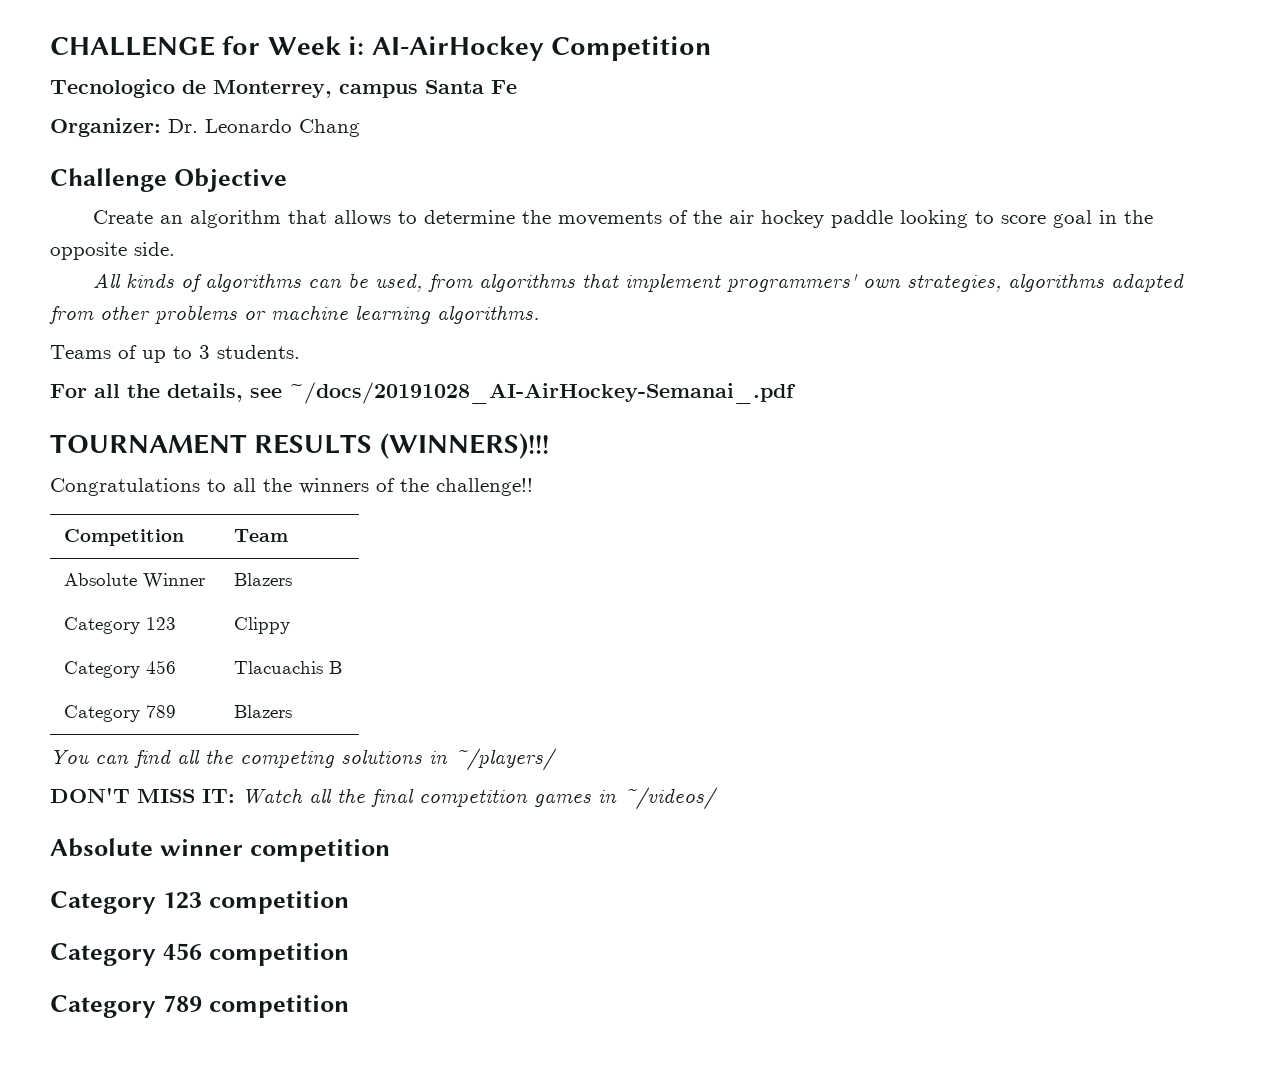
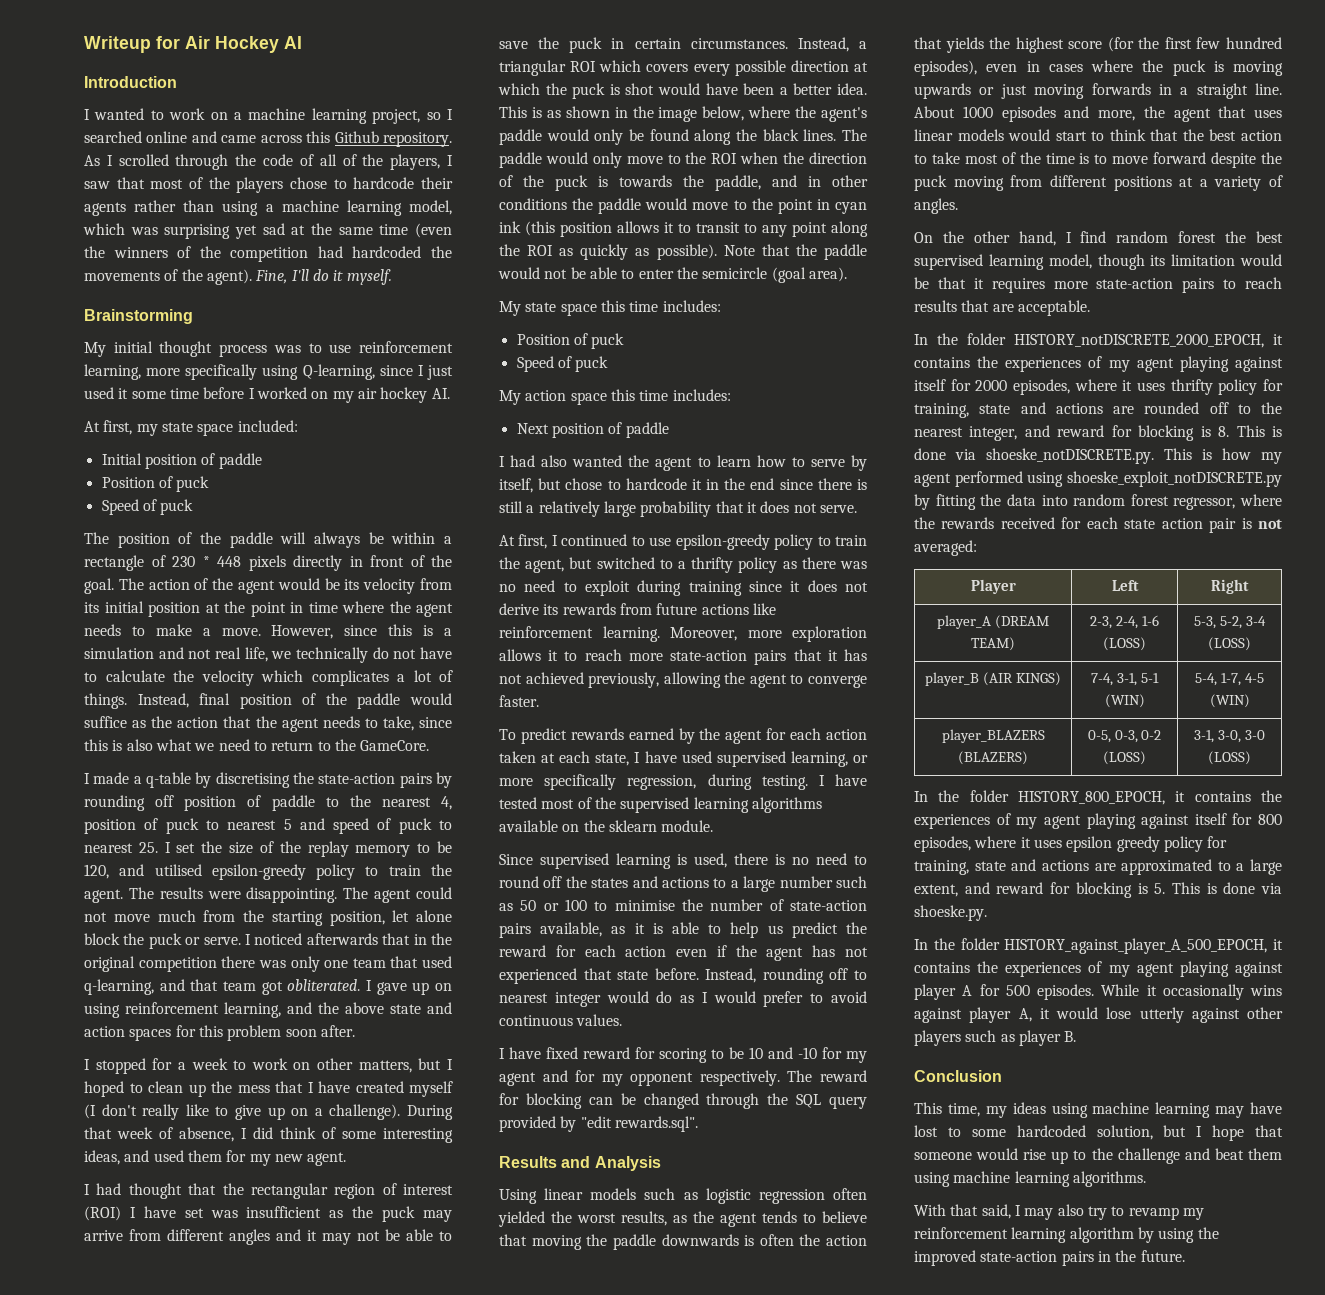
- CHALLENGE for Week i: AI-AirHockey Competition
- Tecnologico de Monterrey, campus Santa Fe
- Organizer: Dr. Leonardo Chang
- Challenge Objective
- Create an algorithm that allows to determine the movements of the air hockey paddle looking to score goal in the opposite side.
- All kinds of algorithms can be used, from algorithms that implement programmers' own strategies, algorithms adapted from other problems or machine learning algorithms.
- Teams of up to 3 students.
- For all the details, see ~/docs/20191028_AI-AirHockey-Semanai_.pdf
- TOURNAMENT RESULTS (WINNERS)!!!
- Congratulations to all the winners of the challenge!!
- Competition | Team
- Absolute Winner | Blazers
- Category 123 | Clippy
- Category 456 | Tlacuachis B
- Category 789 | Blazers
- You can find all the competing solutions in ~/players/
- DON'T MISS IT: Watch all the final competition games in ~/videos/
- Absolute winner competition
- Category 123 competition
- Category 456 competition
- Category 789 competition
+ Writeup for Air Hockey AI
+ Introduction
+ I wanted to work on a machine learning project, so I searched online and came across this Github repository. As I scrolled through the code of all of the players, I saw that most of the players chose to hardcode their agents rather than using a machine learning model, which was surprising yet sad at the same time (even the winners of the competition had hardcoded the movements of the agent). Fine, I'll do it myself.
+ Brainstorming
+ My initial thought process was to use reinforcement learning, more specifically using Q-learning, since I just used it some time before I worked on my air hockey AI.
+ At first, my state space included:
+ Initial position of paddle
+ Position of puck
+ Speed of puck
+ The position of the paddle will always be within a rectangle of 230 * 448 pixels directly in front of the goal. The action of the agent would be its velocity from its initial position at the point in time where the agent needs to make a move. However, since this is a simulation and not real life, we technically do not have to calculate the velocity which complicates a lot of things. Instead, final position of the paddle would suffice as the action that the agent needs to take, since this is also what we need to return to the GameCore.
+ I made a q-table by discretising the state-action pairs by rounding off position of paddle to the nearest 4, position of puck to nearest 5 and speed of puck to nearest 25. I set the size of the replay memory to be 120, and utilised epsilon-greedy policy to train the agent. The results were disappointing. The agent could not move much from the starting position, let alone block the puck or serve. I noticed afterwards that in the original competition there was only one team that used q-learning, and that team got obliterated. I gave up on using reinforcement learning, and the above state and action spaces for this problem soon after.
+ I stopped for a week to work on other matters, but I hoped to clean up the mess that I have created myself (I don't really like to give up on a challenge). During that week of absence, I did think of some interesting ideas, and used them for my new agent.
+ I had thought that the rectangular region of interest (ROI) I have set was insufficient as the puck may arrive from different angles and it may not be able to save the puck in certain circumstances. Instead, a triangular ROI which covers every possible direction at which the puck is shot would have been a better idea. This is as shown in the image below, where the agent's paddle would only be found along the black lines. The paddle would only move to the ROI when the direction of the puck is towards the paddle, and in other conditions the paddle would move to the point in cyan ink (this position allows it to transit to any point along the ROI as quickly as possible). Note that the paddle would not be able to enter the semicircle (goal area).
+ My state space this time includes:
+ Position of puck
+ Speed of puck
+ My action space this time includes:
+ Next position of paddle
+ I had also wanted the agent to learn how to serve by itself, but chose to hardcode it in the end since there is still a relatively large probability that it does not serve.
+ At first, I continued to use epsilon-greedy policy to train the agent, but switched to a thrifty policy as there was no need to exploit during training since it does not derive its rewards from future actions like reinforcement learning. Moreover, more exploration allows it to reach more state-action pairs that it has not achieved previously, allowing the agent to converge faster.
+ To predict rewards earned by the agent for each action taken at each state, I have used supervised learning, or more specifically regression, during testing. I have tested most of the supervised learning algorithms available on the sklearn module.
+ Since supervised learning is used, there is no need to round off the states and actions to a large number such as 50 or 100 to minimise the number of state-action pairs available, as it is able to help us predict the reward for each action even if the agent has not experienced that state before. Instead, rounding off to nearest integer would do as I would prefer to avoid continuous values.
+ I have fixed reward for scoring to be 10 and -10 for my agent and for my opponent respectively. The reward for blocking can be changed through the SQL query provided by "edit rewards.sql".
+ Results and Analysis
+ Using linear models such as logistic regression often yielded the worst results, as the agent tends to believe that moving the paddle downwards is often the action that yields the highest score (for the first few hundred episodes), even in cases where the puck is moving upwards or just moving forwards in a straight line. About 1000 episodes and more, the agent that uses linear models would start to think that the best action to take most of the time is to move forward despite the puck moving from different positions at a variety of angles.
+ On the other hand, I find random forest the best supervised learning model, though its limitation would be that it requires more state-action pairs to reach results that are acceptable.
+ In the folder HISTORY_notDISCRETE_2000_EPOCH, it contains the experiences of my agent playing against itself for 2000 episodes, where it uses thrifty policy for training, state and actions are rounded off to the nearest integer, and reward for blocking is 8. This is done via shoeske_notDISCRETE.py. This is how my agent performed using shoeske_exploit_notDISCRETE.py by fitting the data into random forest regressor, where the rewards received for each state action pair is not averaged:
+ Player | Left | Right
+ player_A (DREAM TEAM) | 2-3, 2-4, 1-6 (LOSS) | 5-3, 5-2, 3-4 (LOSS)
+ player_B (AIR KINGS) | 7-4, 3-1, 5-1 (WIN) | 5-4, 1-7, 4-5 (WIN)
+ player_BLAZERS (BLAZERS) | 0-5, 0-3, 0-2 (LOSS) | 3-1, 3-0, 3-0 (LOSS)
+ In the folder HISTORY_800_EPOCH, it contains the experiences of my agent playing against itself for 800 episodes, where it uses epsilon greedy policy for training, state and actions are approximated to a large extent, and reward for blocking is 5. This is done via shoeske.py.
+ In the folder HISTORY_against_player_A_500_EPOCH, it contains the experiences of my agent playing against player A for 500 episodes. While it occasionally wins against player A, it would lose utterly against other players such as player B.
+ Conclusion
+ This time, my ideas using machine learning may have lost to some hardcoded solution, but I hope that someone would rise up to the challenge and beat them using machine learning algorithms.
+ With that said, I may also try to revamp my reinforcement learning algorithm by using the improved state-action pairs in the future.

